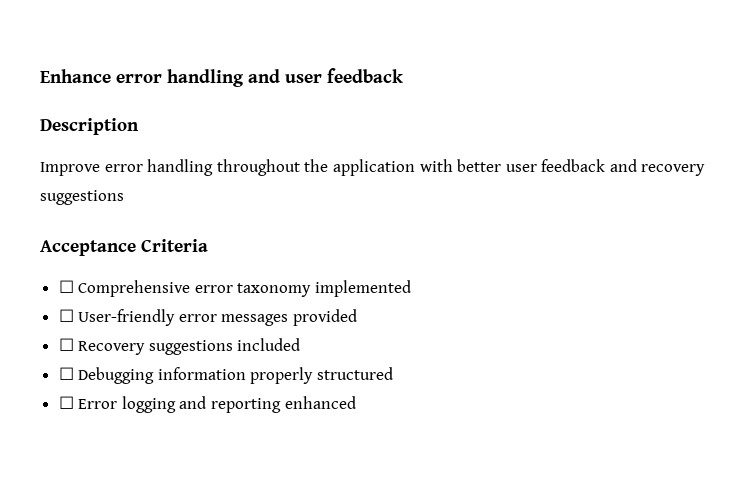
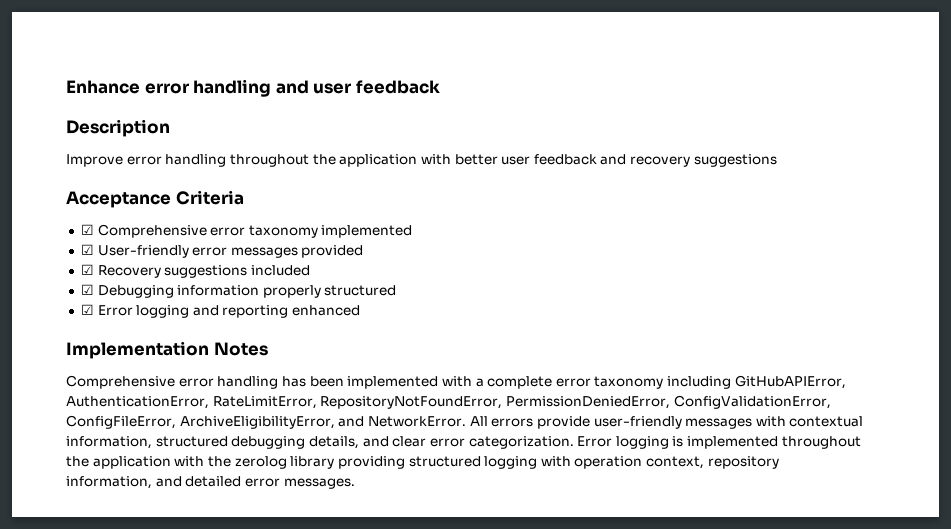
- ☐ Comprehensive error taxonomy implemented
+ ☑ Comprehensive error taxonomy implemented
- ☐ User-friendly error messages provided
+ ☑ User-friendly error messages provided
- ☐ Recovery suggestions included
+ ☑ Recovery suggestions included
- ☐ Debugging information properly structured
+ ☑ Debugging information properly structured
- ☐ Error logging and reporting enhanced
+ ☑ Error logging and reporting enhanced
+ Implementation Notes
+ Comprehensive error handling has been implemented with a complete error taxonomy including GitHubAPIError, AuthenticationError, RateLimitError, RepositoryNotFoundError, PermissionDeniedError, ConfigValidationError, ConfigFileError, ArchiveEligibilityError, and NetworkError. All errors provide user-friendly messages with contextual information, structured debugging details, and clear error categorization. Error logging is implemented throughout the application with the zerolog library providing structured logging with operation context, repository information, and detailed error messages.

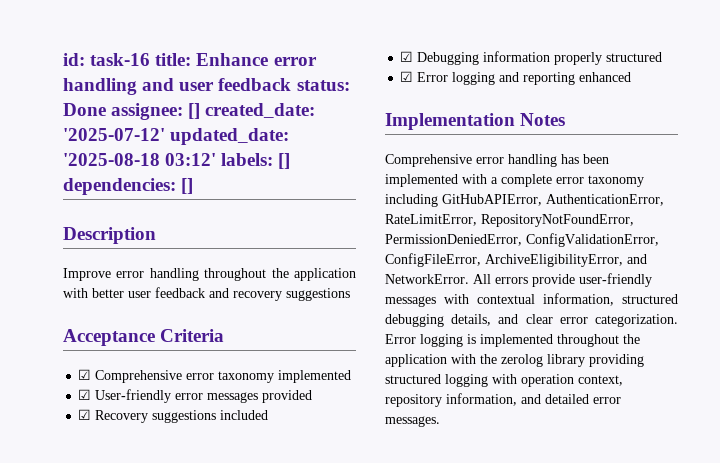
- Enhance error handling and user feedback
+ id: task-16 title: Enhance error handling and user feedback status: Done assignee: [] created_date: '2025-07-12' updated_date: '2025-08-18 03:12' labels: [] dependencies: []

